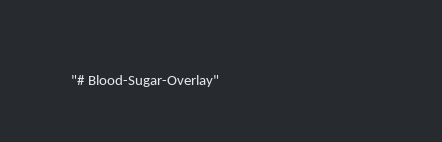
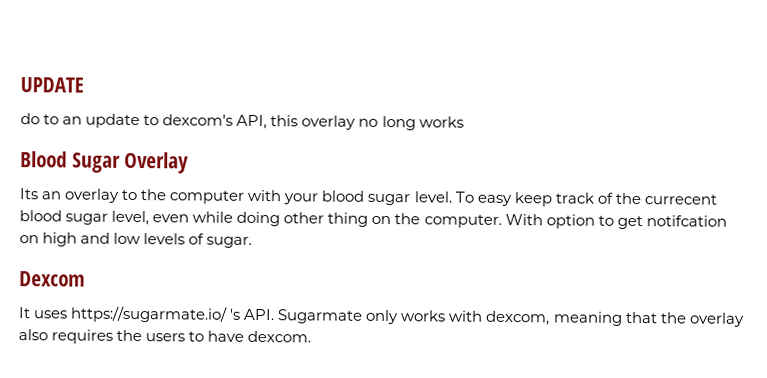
- "# Blood-Sugar-Overlay"
+ UPDATE
+ do to an update to dexcom's API, this overlay no long works
+ Blood Sugar Overlay
+ Its an overlay to the computer with your blood sugar level. To easy keep track of the currecent blood sugar level, even while doing other thing on the computer. With option to get notifcation on high and low levels of sugar.
+ Dexcom
+ It uses https://sugarmate.io/ 's API. Sugarmate only works with dexcom, meaning that the overlay also requires the users to have dexcom.

